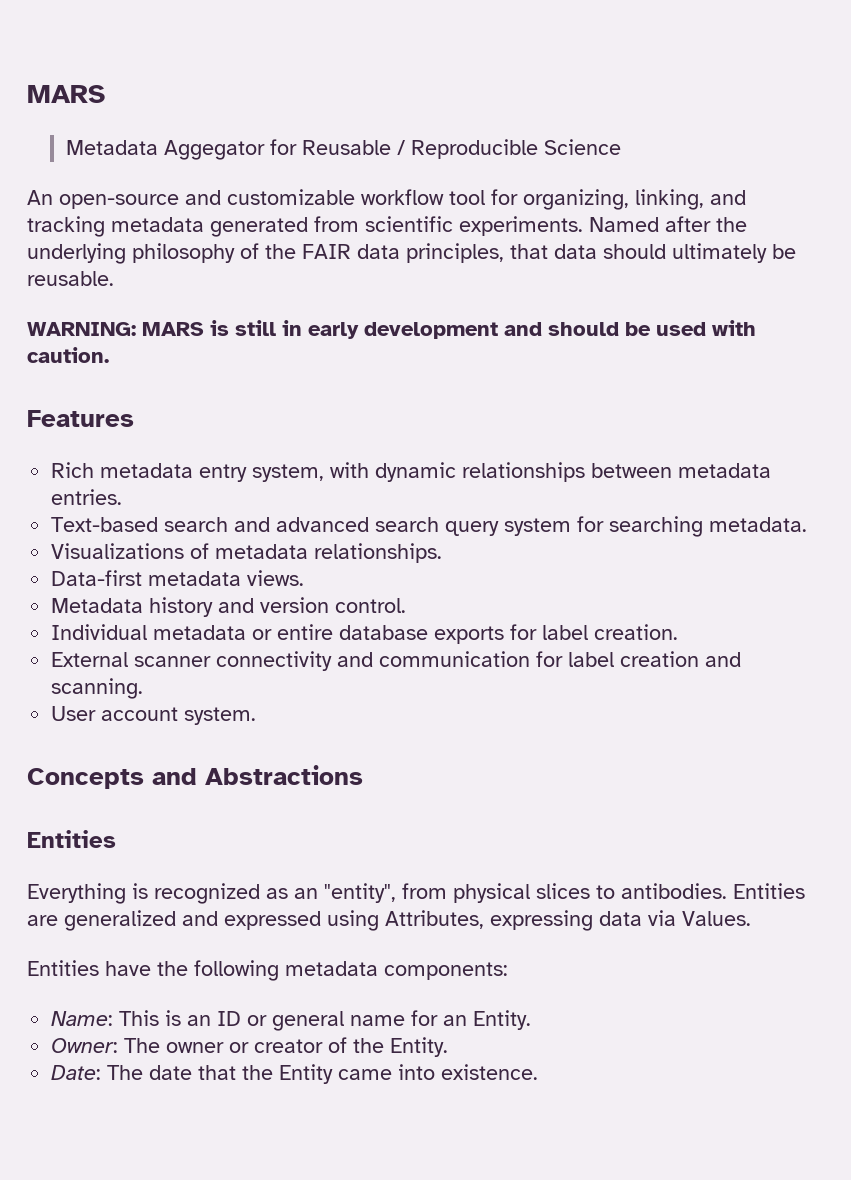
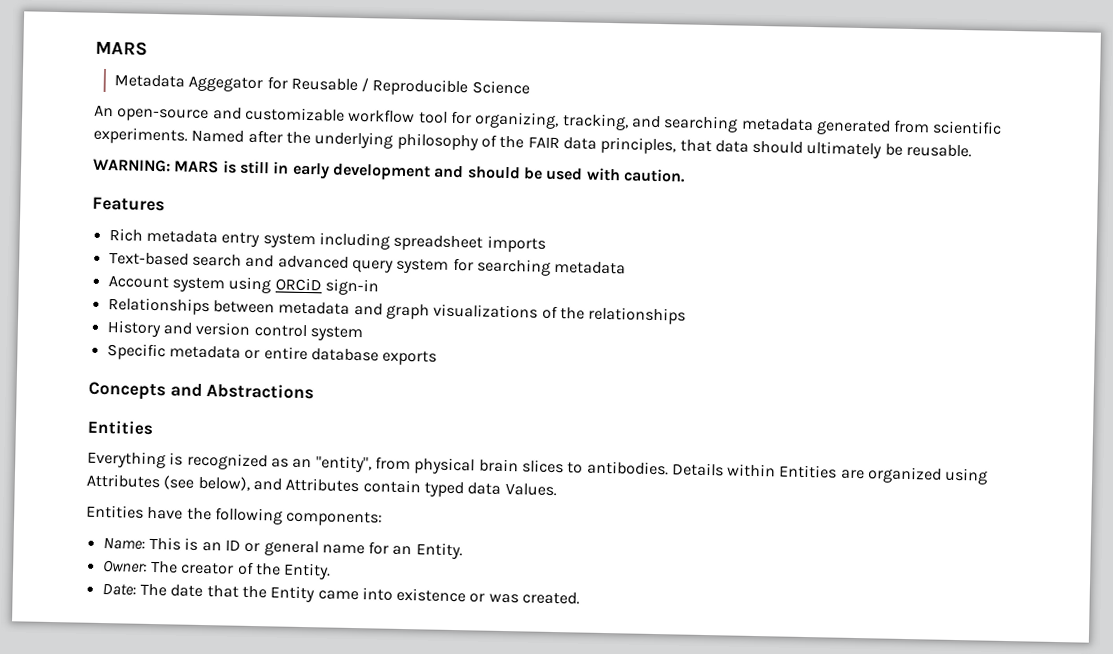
- An open-source and customizable workflow tool for organizing, linking, and tracking metadata generated from scientific experiments.
+ An open-source and customizable workflow tool for organizing, tracking, and searching metadata generated from scientific experiments.
- Rich metadata entry system, with dynamic relationships between metadata entries.
+ Rich metadata entry system including spreadsheet imports
- Text-based search and advanced search query system for searching metadata.
- Visualizations of metadata relationships.
- Data-first metadata views.
- Metadata history and version control.
- Individual metadata or entire database exports for label creation.
- External scanner connectivity and communication for label creation and scanning.
- User account system.
+ Text-based search and advanced query system for searching metadata
+ Account system using ORCiD sign-in
+ Relationships between metadata and graph visualizations of the relationships
+ History and version control system
+ Specific metadata or entire database exports
- Everything is recognized as an "entity", from physical slices to antibodies.
+ Everything is recognized as an "entity", from physical brain slices to antibodies.
- Entities are generalized and expressed using Attributes, expressing data via Values.
+ Details within Entities are organized using Attributes (see below), and Attributes contain typed data Values.
- Entities have the following metadata components:
+ Entities have the following components:
- Owner: The owner or creator of the Entity.
+ Owner: The creator of the Entity.
- Date: The date that the Entity came into existence.
+ Date: The date that the Entity came into existence or was created.

